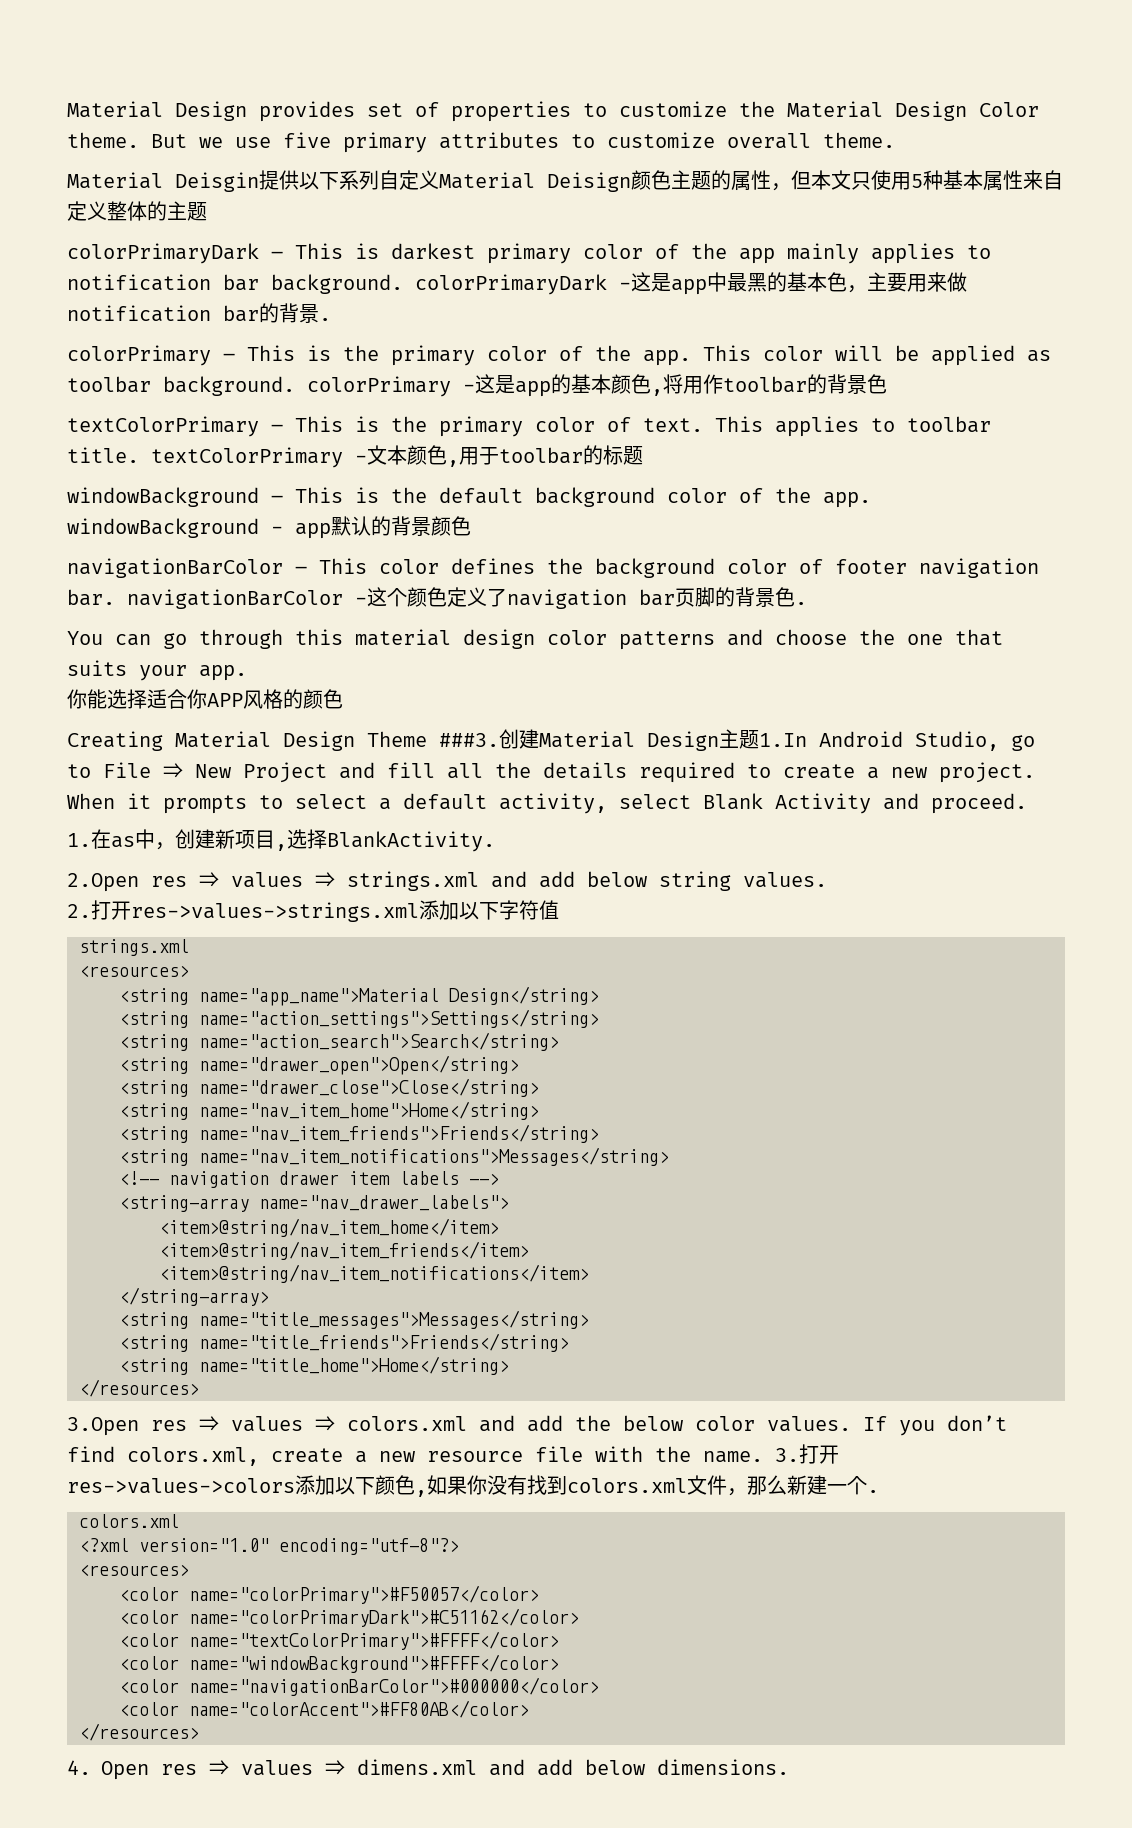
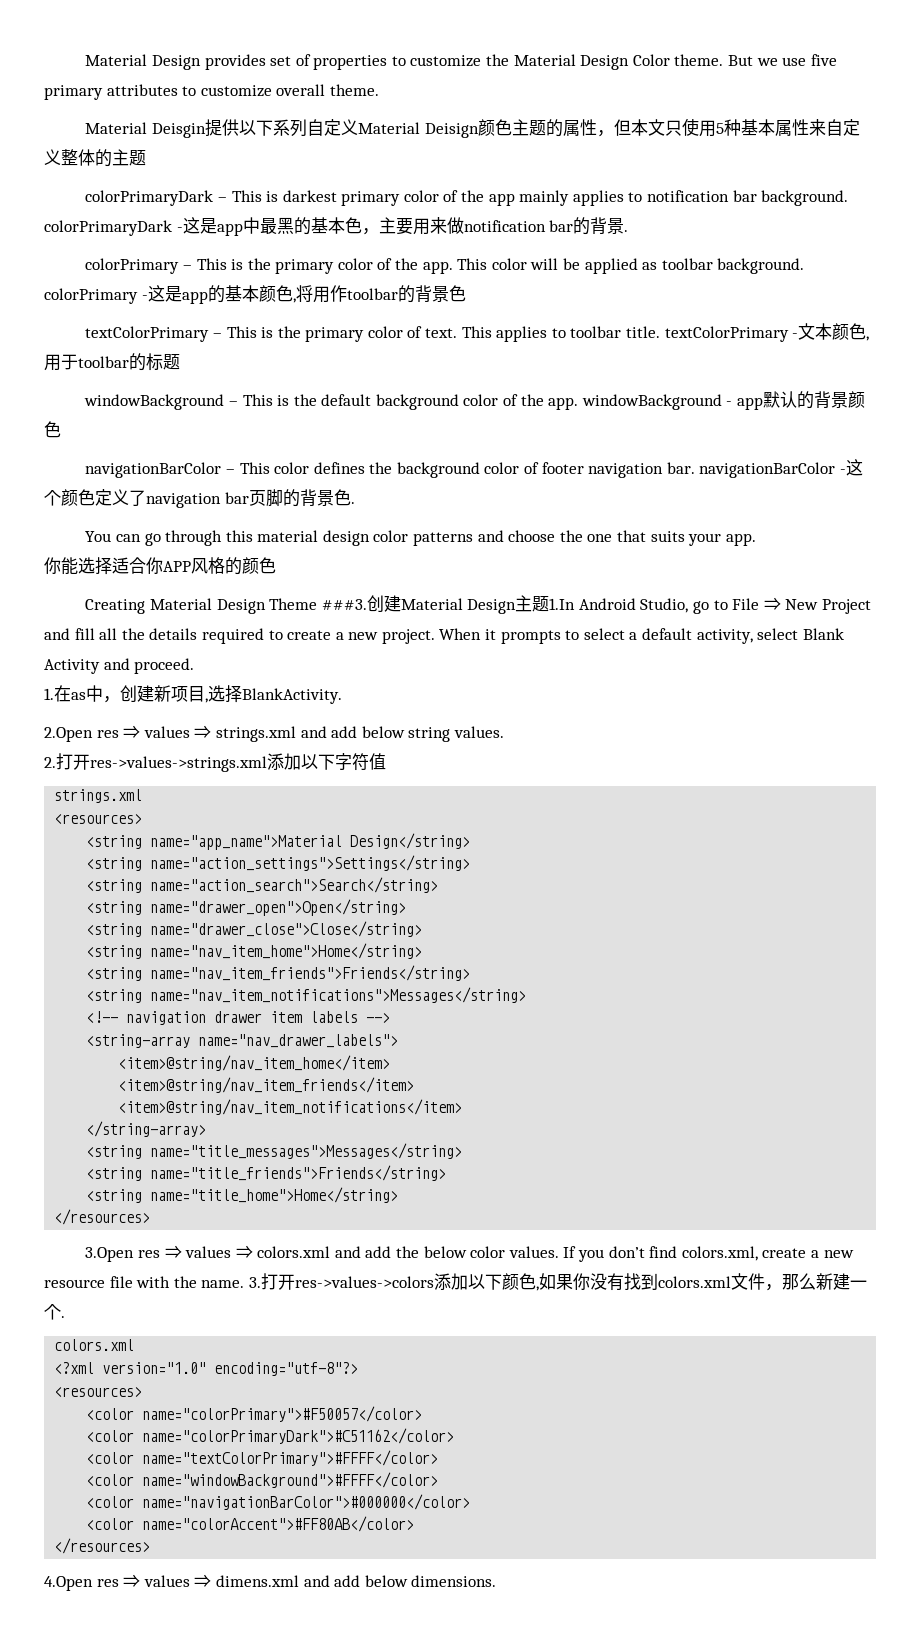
- 4. Open res ⇒ values ⇒ dimens.xml and add below dimensions.
+ 4.Open res ⇒ values ⇒ dimens.xml and add below dimensions.

